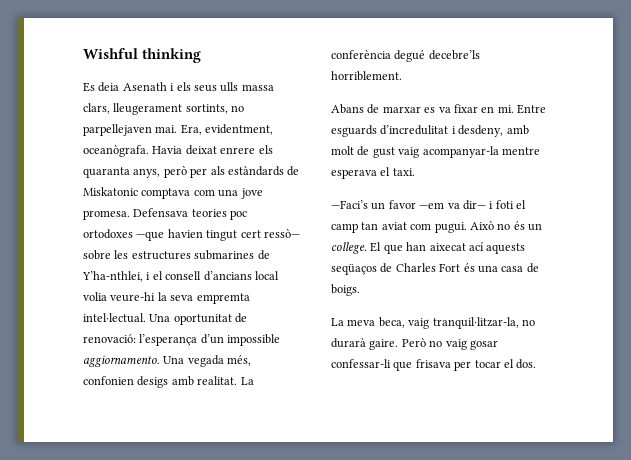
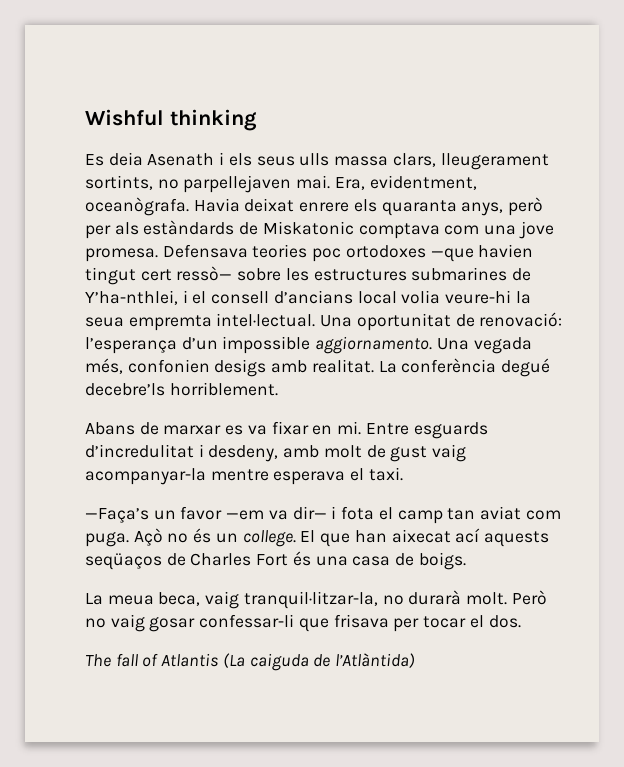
- Defensava teories poc ortodoxes —que havien tingut cert ressò— sobre les estructures submarines de Y’ha-nthlei, i el consell d’ancians local volia veure-hi la seva empremta intel·lectual.
+ Defensava teories poc ortodoxes —que havien tingut cert ressò— sobre les estructures submarines de Y’ha-nthlei, i el consell d’ancians local volia veure-hi la seua empremta intel·lectual.
- —Faci’s un favor —em va dir— i foti el camp tan aviat com pugui. Això no és un college.
+ —Faça’s un favor —em va dir— i fota el camp tan aviat com puga. Açò no és un college.
- La meva beca, vaig tranquil·litzar-la, no durarà gaire.
+ La meua beca, vaig tranquil·litzar-la, no durarà molt.
+ The fall of Atlantis (La caiguda de l’Atlàntida)

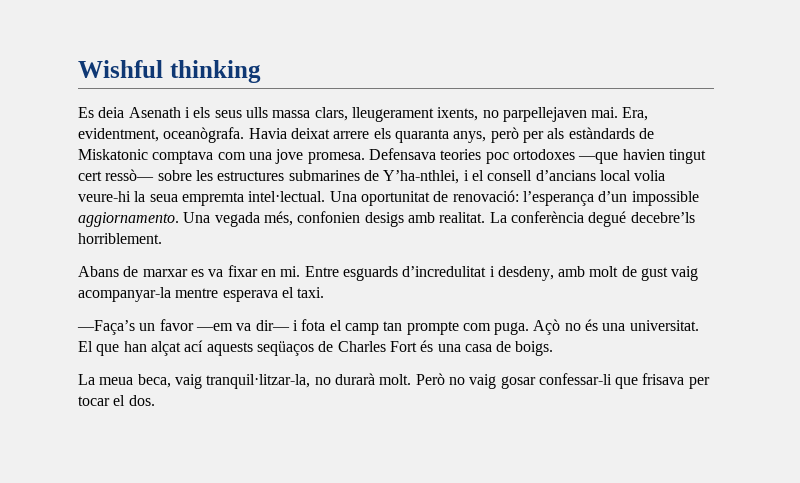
- Es deia Asenath i els seus ulls massa clars, lleugerament sortints, no parpellejaven mai.
+ Es deia Asenath i els seus ulls massa clars, lleugerament ixents, no parpellejaven mai.
- Havia deixat enrere els quaranta anys, però per als estàndards de Miskatonic comptava com una jove promesa.
+ Havia deixat arrere els quaranta anys, però per als estàndards de Miskatonic comptava com una jove promesa.
- —Faça’s un favor —em va dir— i fota el camp tan aviat com puga.
+ —Faça’s un favor —em va dir— i fota el camp tan prompte com puga.
- Açò no és un college.
+ Açò no és una universitat.
- El que han aixecat ací aquests seqüaços de Charles Fort és una casa de boigs.
+ El que han alçat ací aquests seqüaços de Charles Fort és una casa de boigs.
- The fall of Atlantis (La caiguda de l’Atlàntida)

